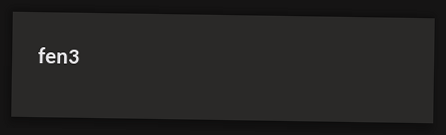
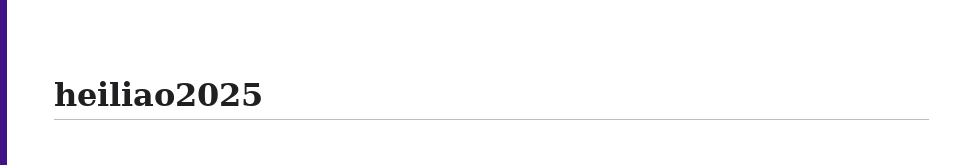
- fen3
+ heiliao2025

